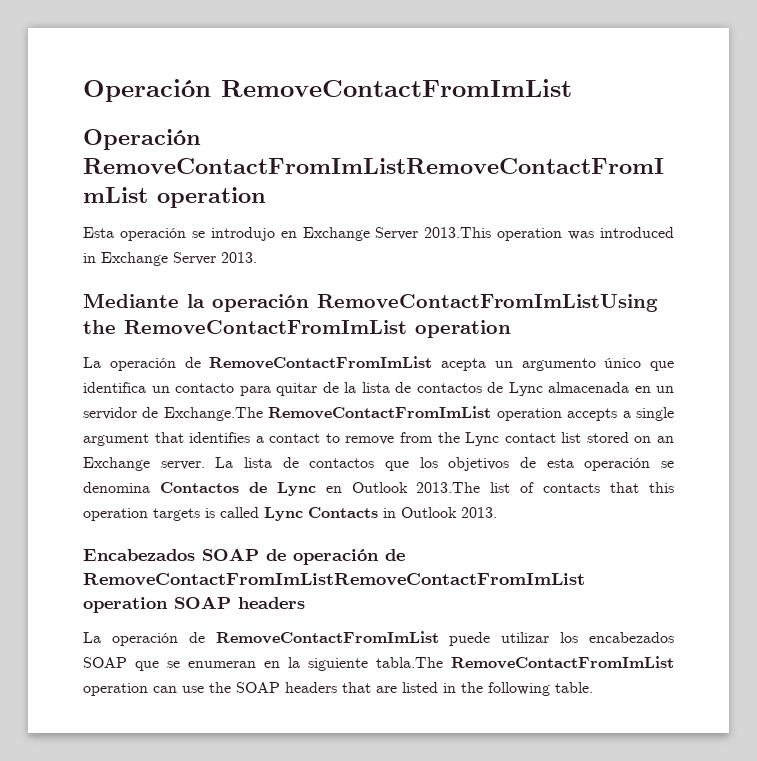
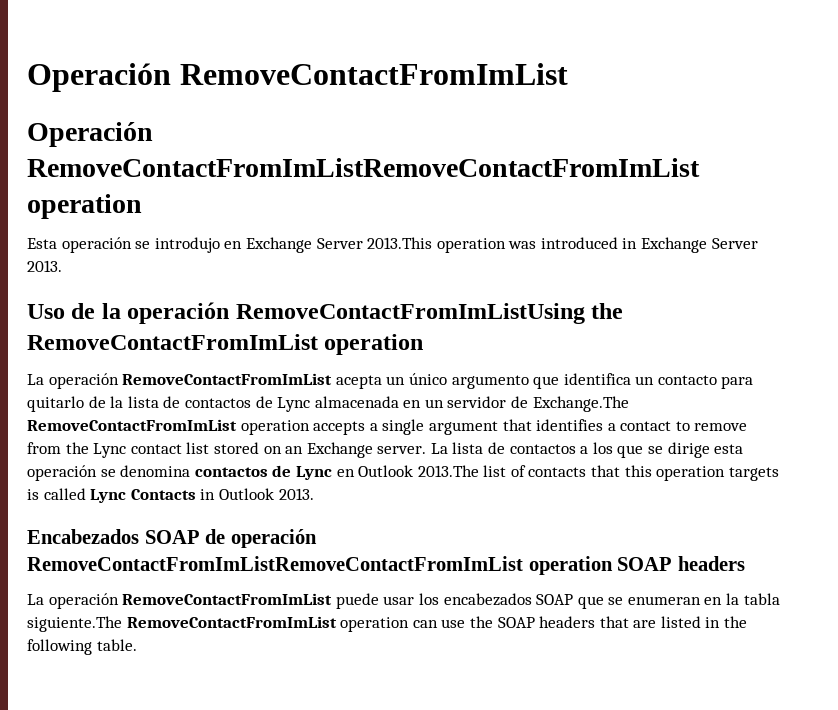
- Mediante la operación RemoveContactFromImListUsing the RemoveContactFromImList operation
+ Uso de la operación RemoveContactFromImListUsing the RemoveContactFromImList operation
- La operación de RemoveContactFromImList acepta un argumento único que identifica un contacto para quitar de la lista de contactos de Lync almacenada en un servidor de Exchange.The RemoveContactFromImList operation accepts a single argument that identifies a contact to remove from the Lync contact list stored on an Exchange server.
+ La operación RemoveContactFromImList acepta un único argumento que identifica un contacto para quitarlo de la lista de contactos de Lync almacenada en un servidor de Exchange.The RemoveContactFromImList operation accepts a single argument that identifies a contact to remove from the Lync contact list stored on an Exchange server.
- La lista de contactos que los objetivos de esta operación se denomina Contactos de Lync en Outlook 2013.The list of contacts that this operation targets is called Lync Contacts in Outlook 2013.
+ La lista de contactos a los que se dirige esta operación se denomina contactos de Lync en Outlook 2013.The list of contacts that this operation targets is called Lync Contacts in Outlook 2013.
- Encabezados SOAP de operación de RemoveContactFromImListRemoveContactFromImList operation SOAP headers
+ Encabezados SOAP de operación RemoveContactFromImListRemoveContactFromImList operation SOAP headers
- La operación de RemoveContactFromImList puede utilizar los encabezados SOAP que se enumeran en la siguiente tabla.The RemoveContactFromImList operation can use the SOAP headers that are listed in the following table.
+ La operación RemoveContactFromImList puede usar los encabezados SOAP que se enumeran en la tabla siguiente.The RemoveContactFromImList operation can use the SOAP headers that are listed in the following table.

